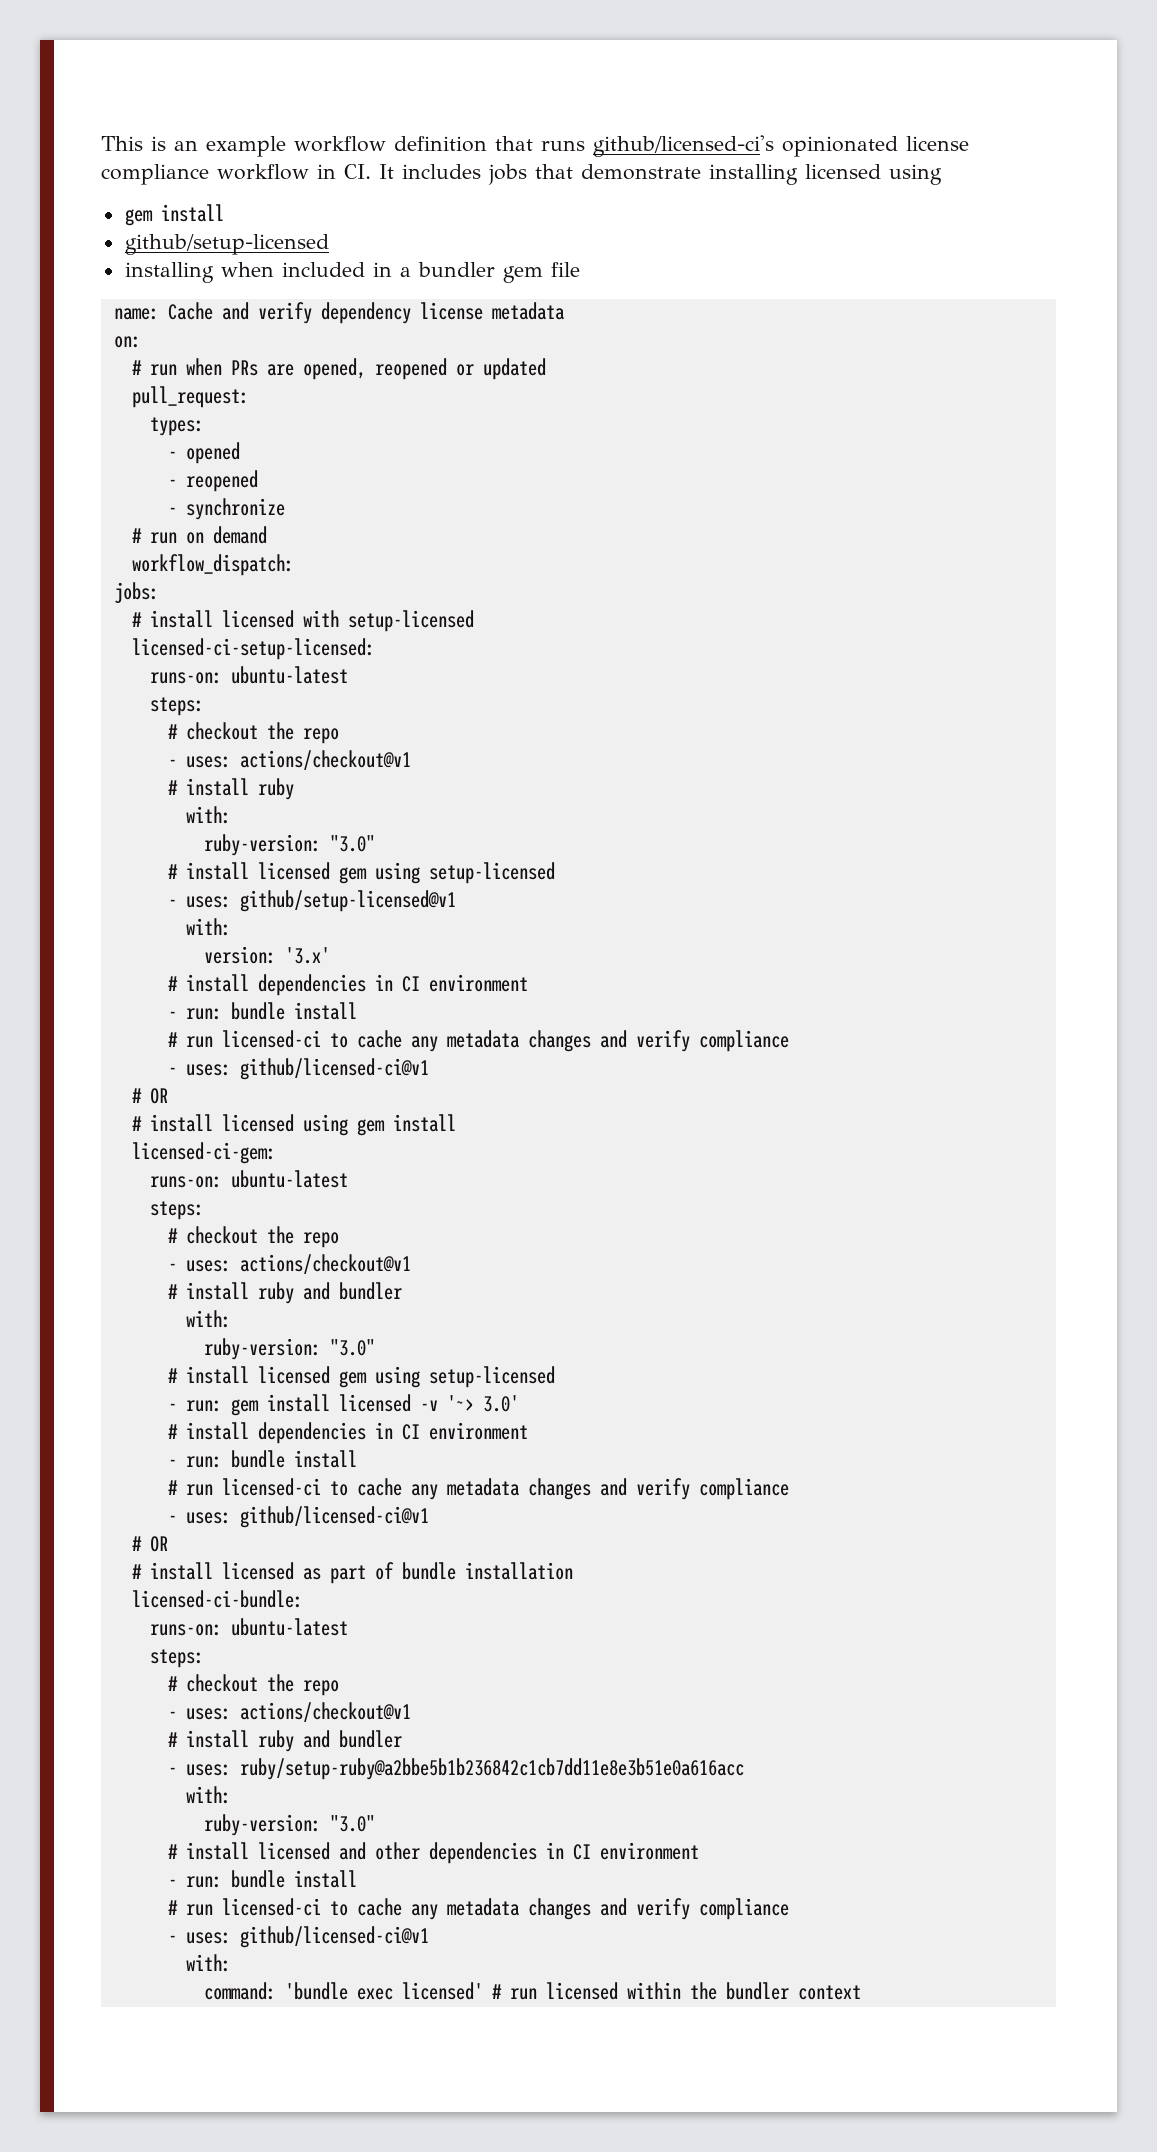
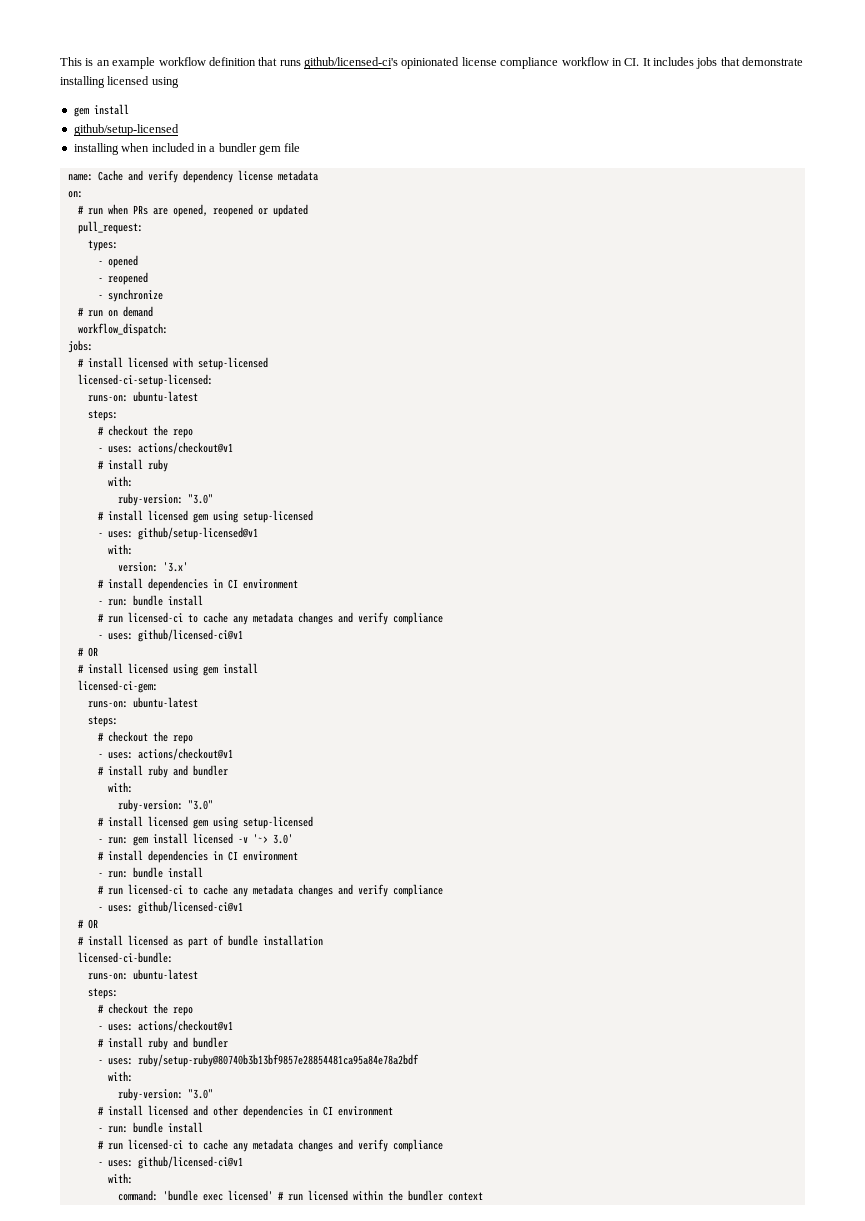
- - uses: ruby/setup-ruby@a2bbe5b1b236842c1cb7dd11e8e3b51e0a616acc
+ - uses: ruby/setup-ruby@80740b3b13bf9857e28854481ca95a84e78a2bdf

